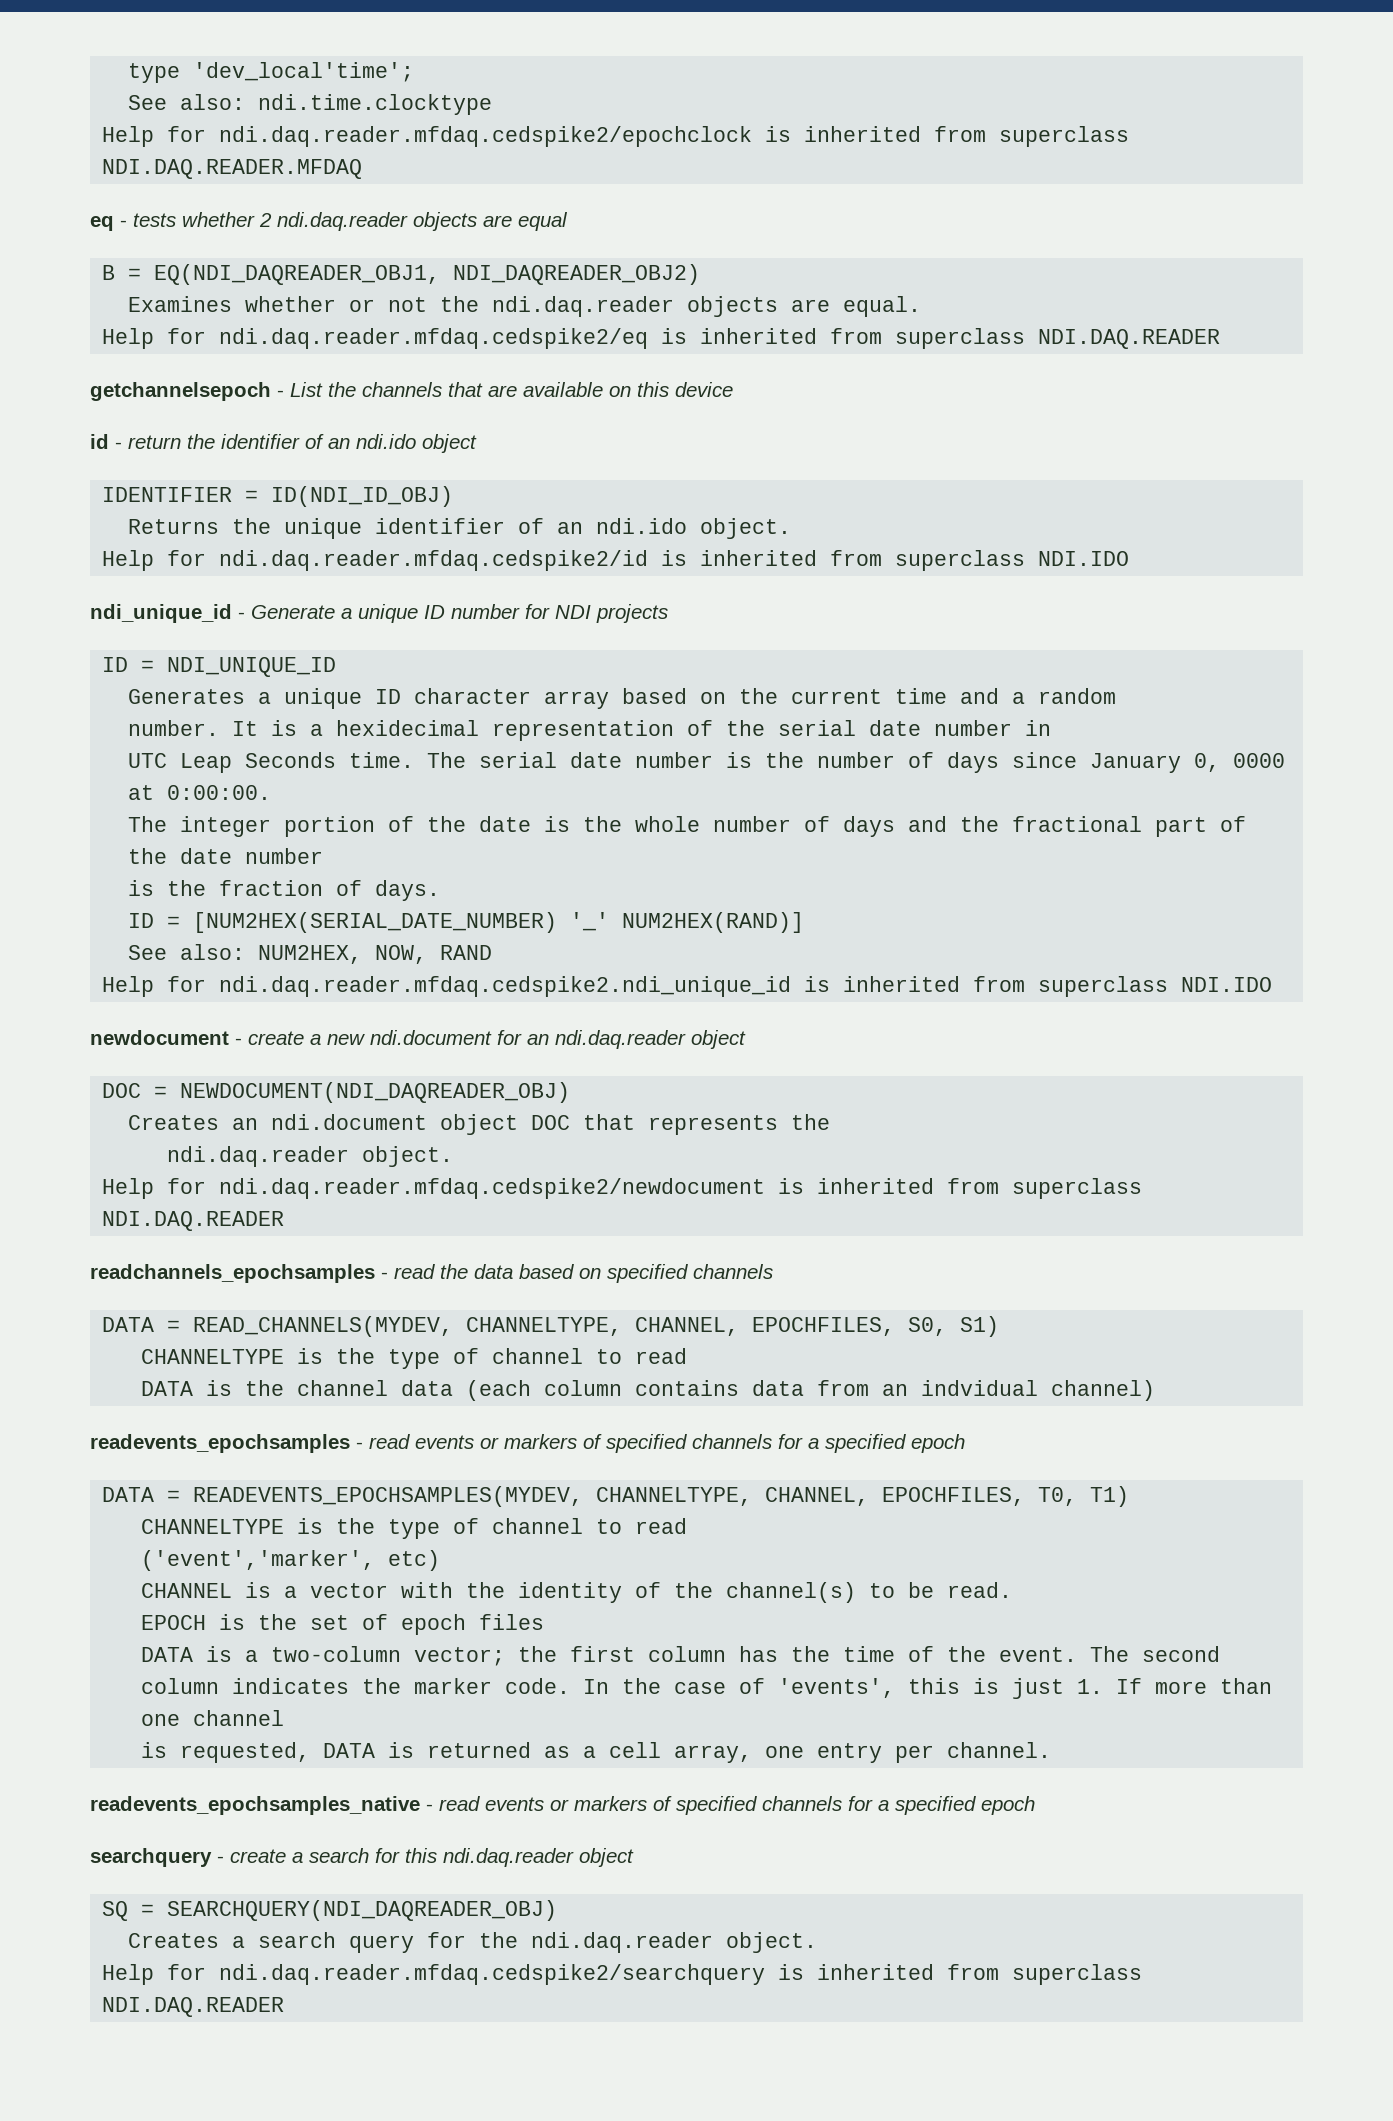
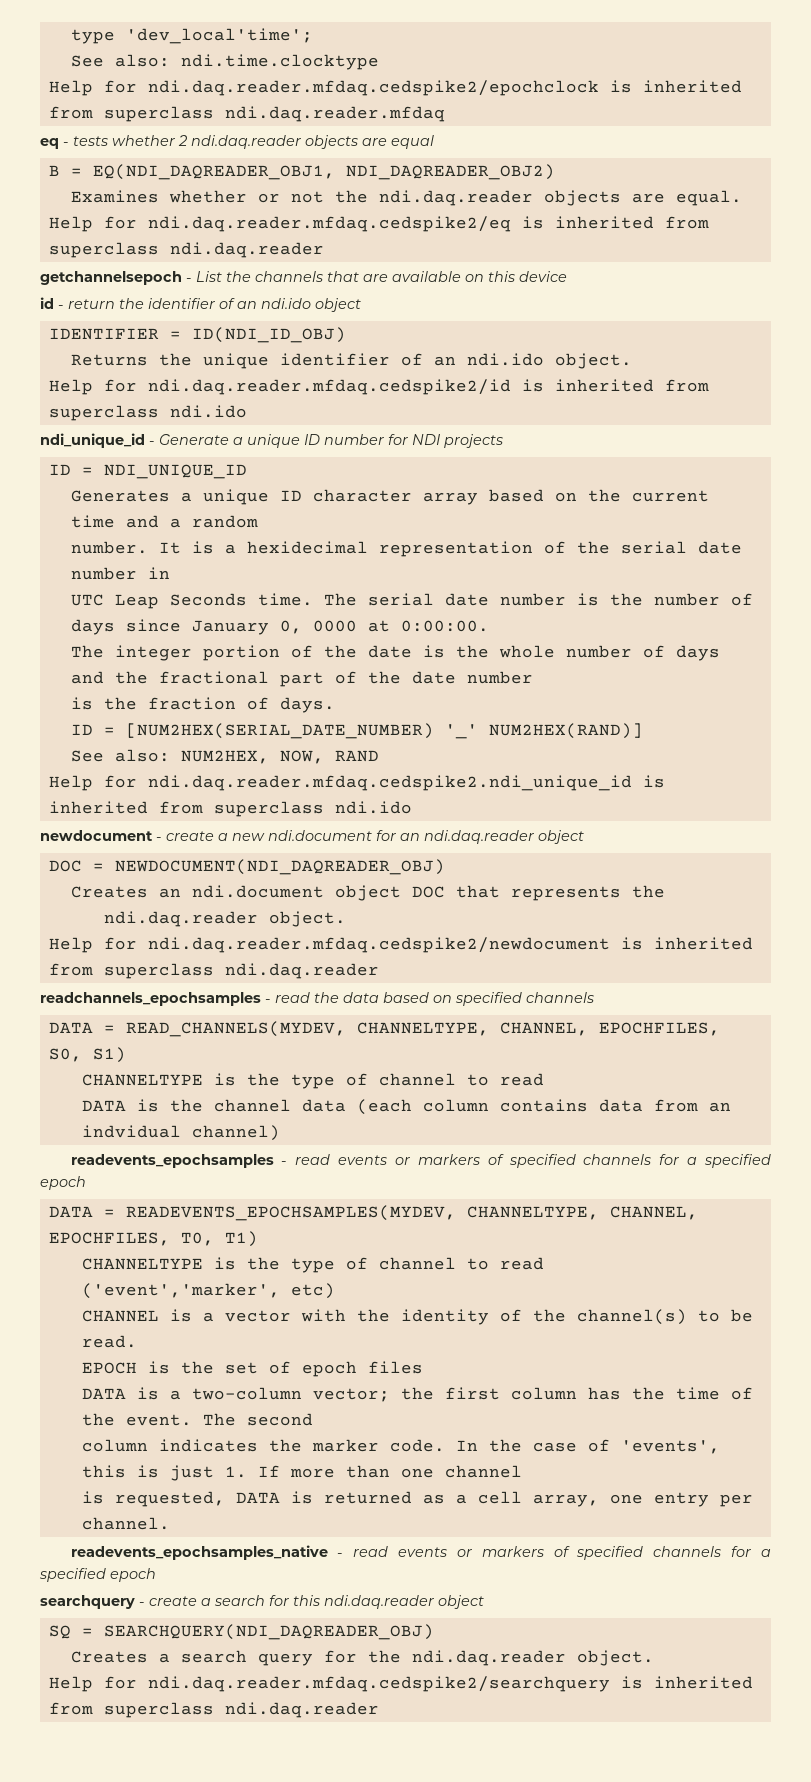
- Help for ndi.daq.reader.mfdaq.cedspike2/epochclock is inherited from superclass NDI.DAQ.READER.MFDAQ
+ Help for ndi.daq.reader.mfdaq.cedspike2/epochclock is inherited from superclass ndi.daq.reader.mfdaq
- Help for ndi.daq.reader.mfdaq.cedspike2/eq is inherited from superclass NDI.DAQ.READER
+ Help for ndi.daq.reader.mfdaq.cedspike2/eq is inherited from superclass ndi.daq.reader
- Help for ndi.daq.reader.mfdaq.cedspike2/id is inherited from superclass NDI.IDO
+ Help for ndi.daq.reader.mfdaq.cedspike2/id is inherited from superclass ndi.ido
- Help for ndi.daq.reader.mfdaq.cedspike2.ndi_unique_id is inherited from superclass NDI.IDO
+ Help for ndi.daq.reader.mfdaq.cedspike2.ndi_unique_id is inherited from superclass ndi.ido
- Help for ndi.daq.reader.mfdaq.cedspike2/newdocument is inherited from superclass NDI.DAQ.READER
+ Help for ndi.daq.reader.mfdaq.cedspike2/newdocument is inherited from superclass ndi.daq.reader
- Help for ndi.daq.reader.mfdaq.cedspike2/searchquery is inherited from superclass NDI.DAQ.READER
+ Help for ndi.daq.reader.mfdaq.cedspike2/searchquery is inherited from superclass ndi.daq.reader

